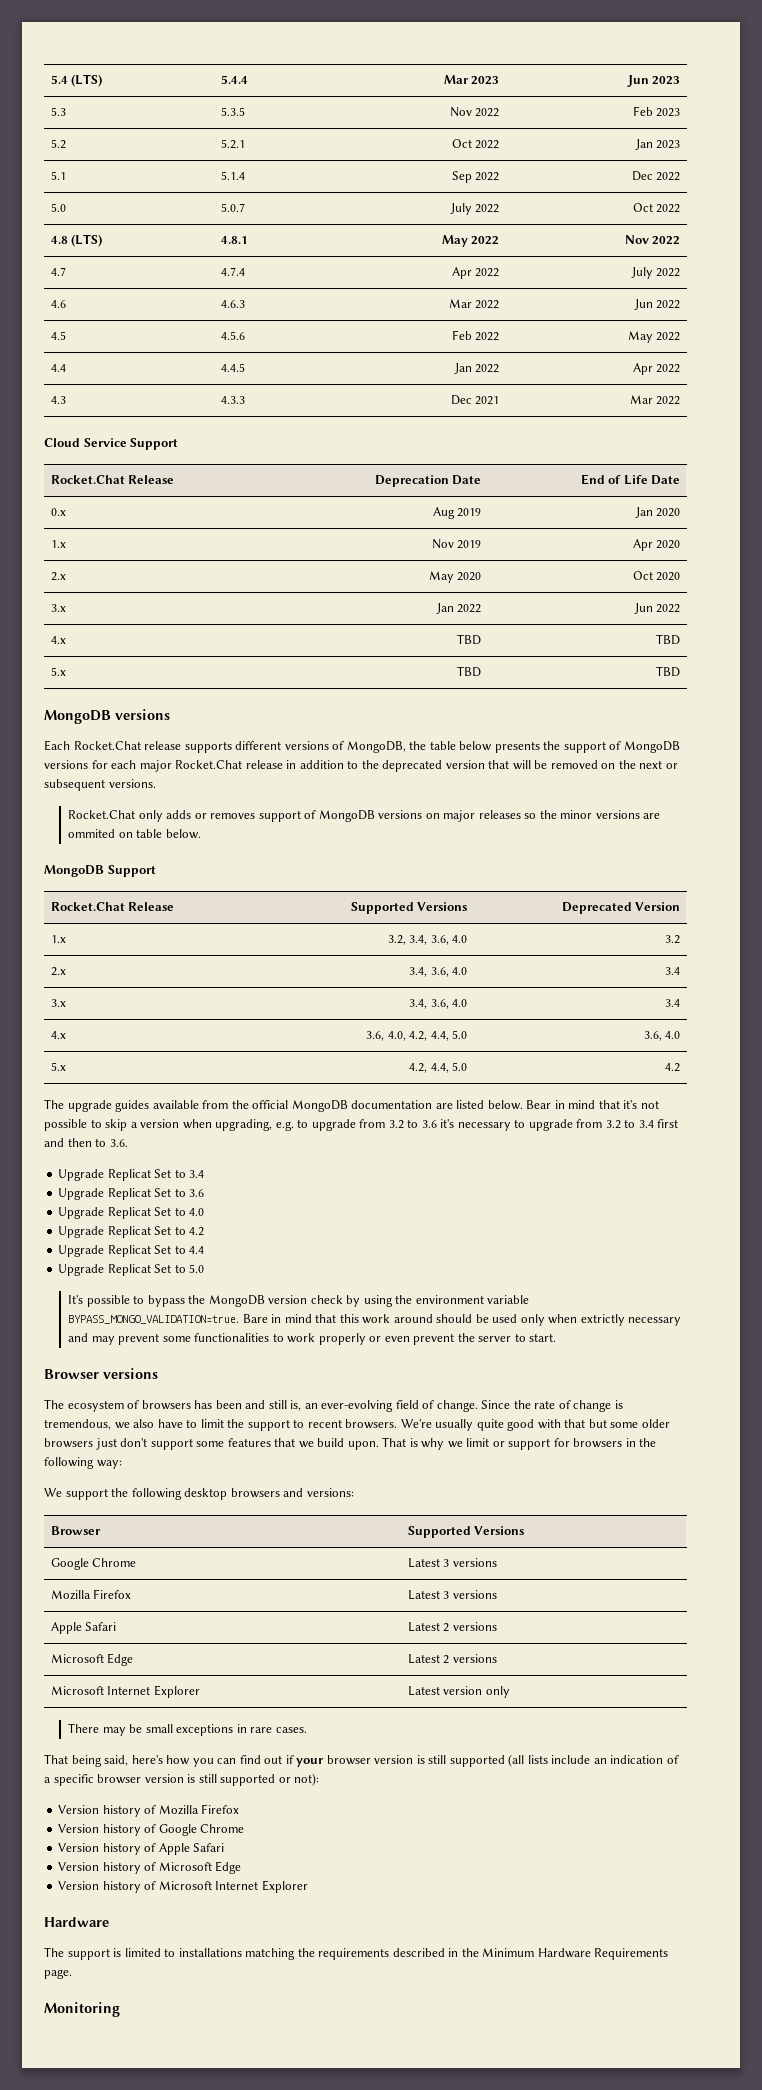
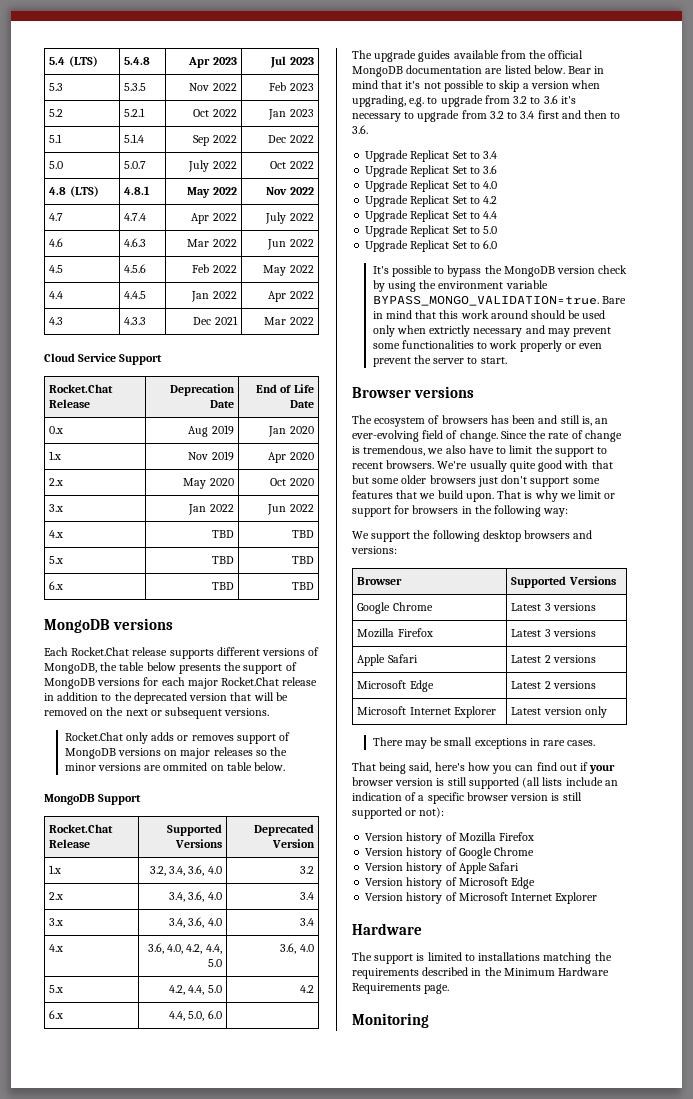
- 5.4 (LTS) | 5.4.4 | Mar 2023 | Jun 2023
+ 5.4 (LTS) | 5.4.8 | Apr 2023 | Jul 2023
+ 6.x | TBD | TBD
+ 6.x | 4.4, 5.0, 6.0 |
+ Upgrade Replicat Set to 6.0

